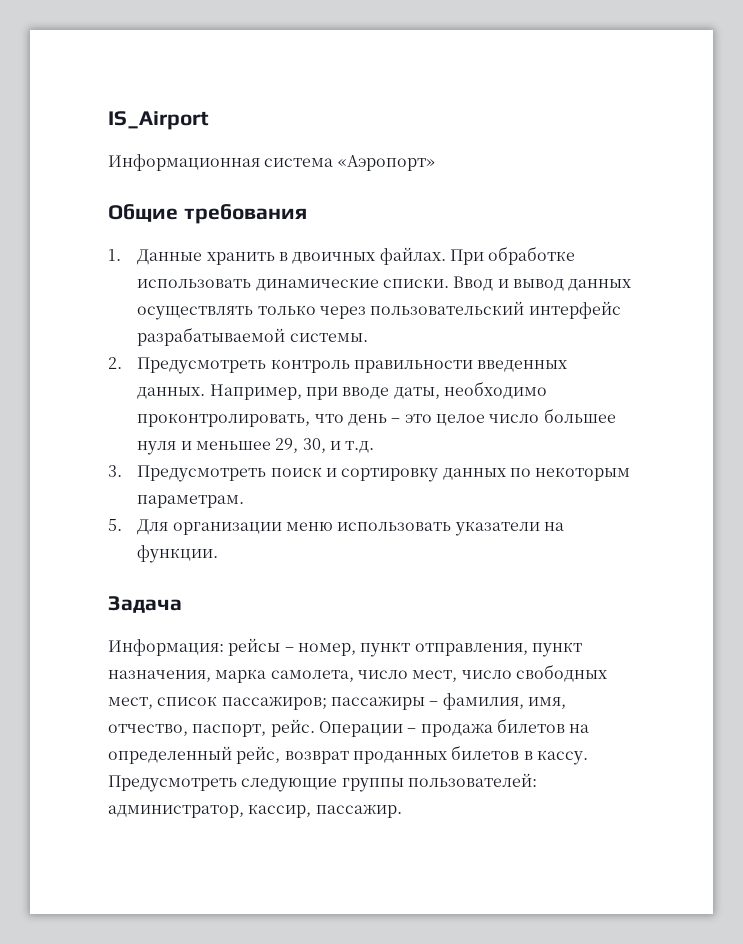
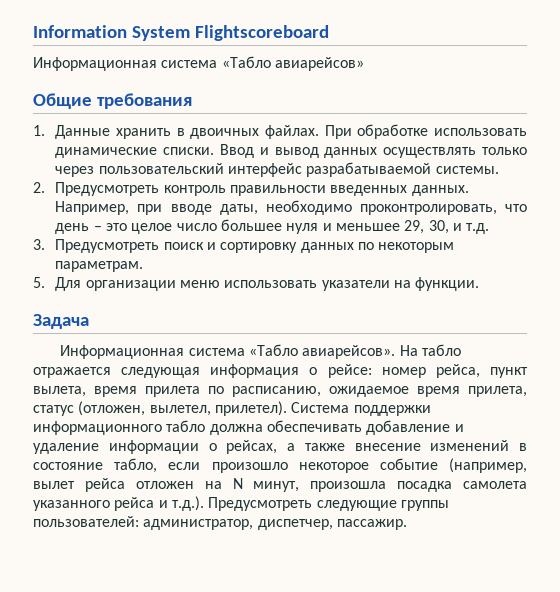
- IS_Airport
- Информационная система «Аэропорт»
+ Information System Flightscoreboard
+ Информационная система «Табло авиарейсов»
- Информация: рейсы – номер, пункт отправления, пункт назначения, марка самолета, число мест, число свободных мест, список пассажиров; пассажиры – фамилия, имя, отчество, паспорт, рейс. Операции – продажа билетов на определенный рейс, возврат проданных билетов в кассу. Предусмотреть следующие группы пользователей: администратор, кассир, пассажир.
+ Информационная система «Табло авиарейсов». На табло отражается следующая информация о рейсе: номер рейса, пункт вылета, время прилета по расписанию, ожидаемое время прилета, статус (отложен, вылетел, прилетел). Система поддержки информационного табло должна обеспечивать добавление и удаление информации о рейсах, а также внесение изменений в состояние табло, если произошло некоторое событие (например, вылет рейса отложен на N минут, произошла посадка самолета указанного рейса и т.д.). Предусмотреть следующие группы пользователей: администратор, диспетчер, пассажир.

